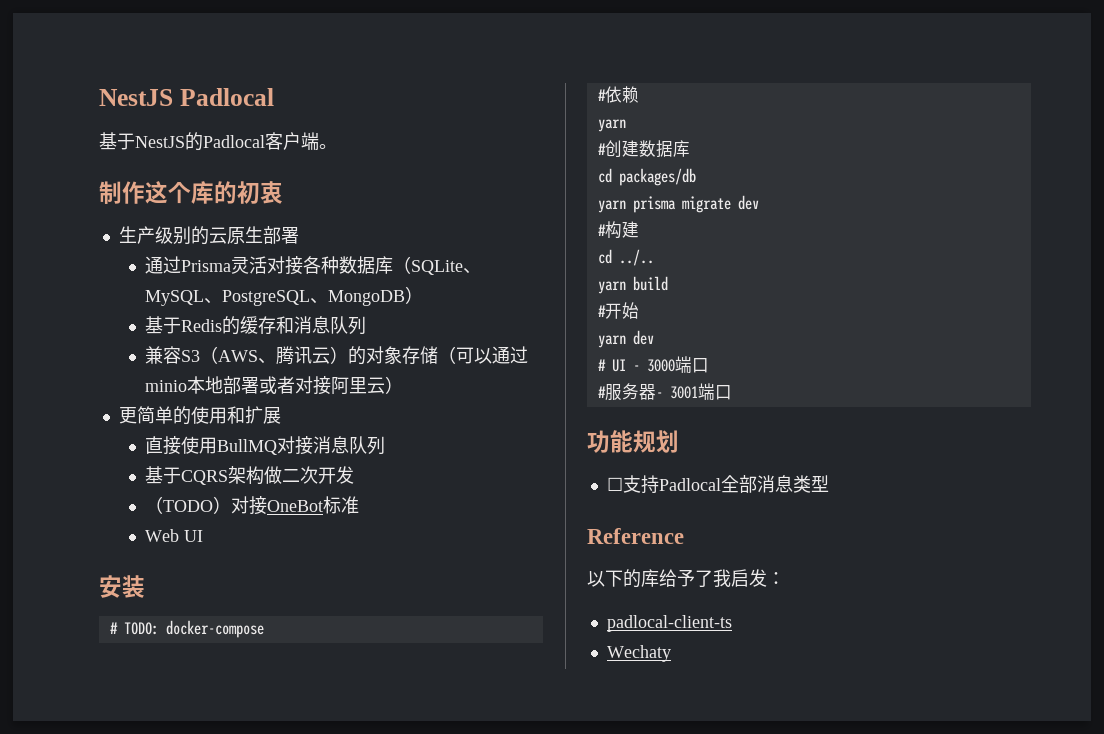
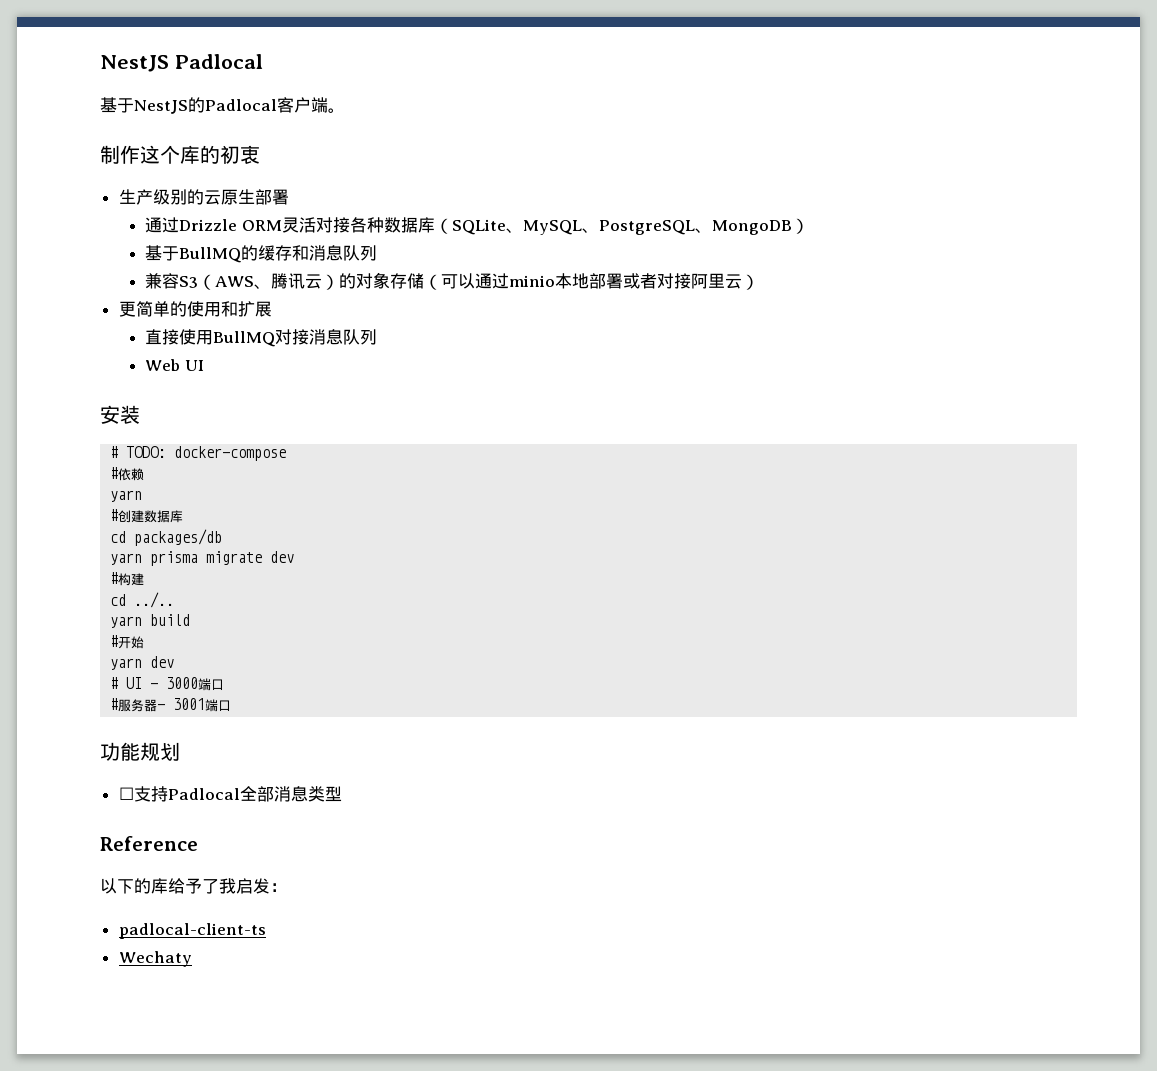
- 通过Prisma灵活对接各种数据库（SQLite、MySQL、PostgreSQL、MongoDB）
+ 通过Drizzle ORM灵活对接各种数据库（SQLite、MySQL、PostgreSQL、MongoDB）
- 基于Redis的缓存和消息队列
+ 基于BullMQ的缓存和消息队列
- 基于CQRS架构做二次开发
- （TODO）对接OneBot标准

